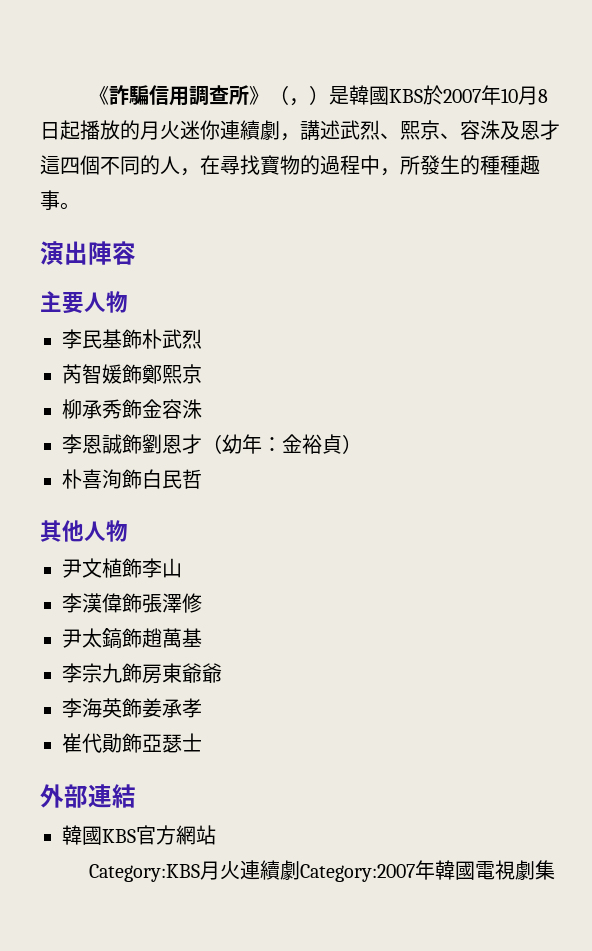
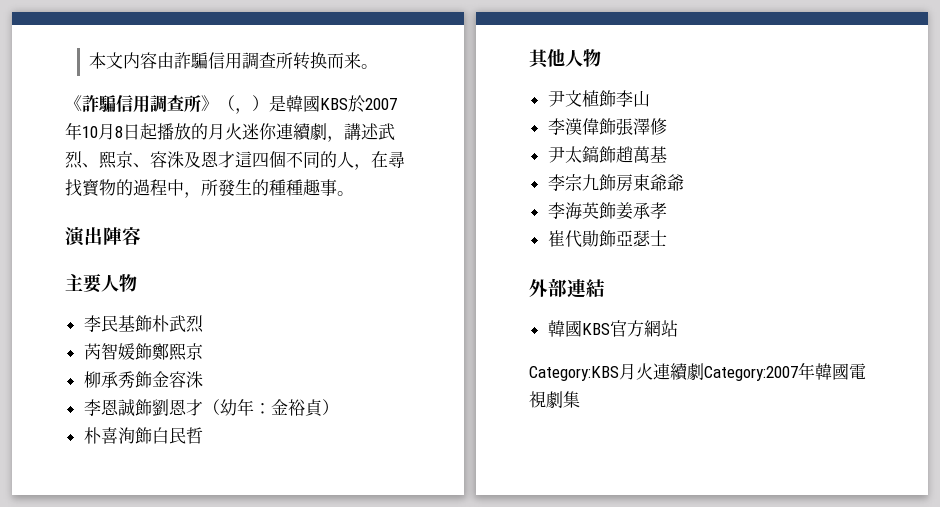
+ 本文内容由詐騙信用調查所转换而来。

